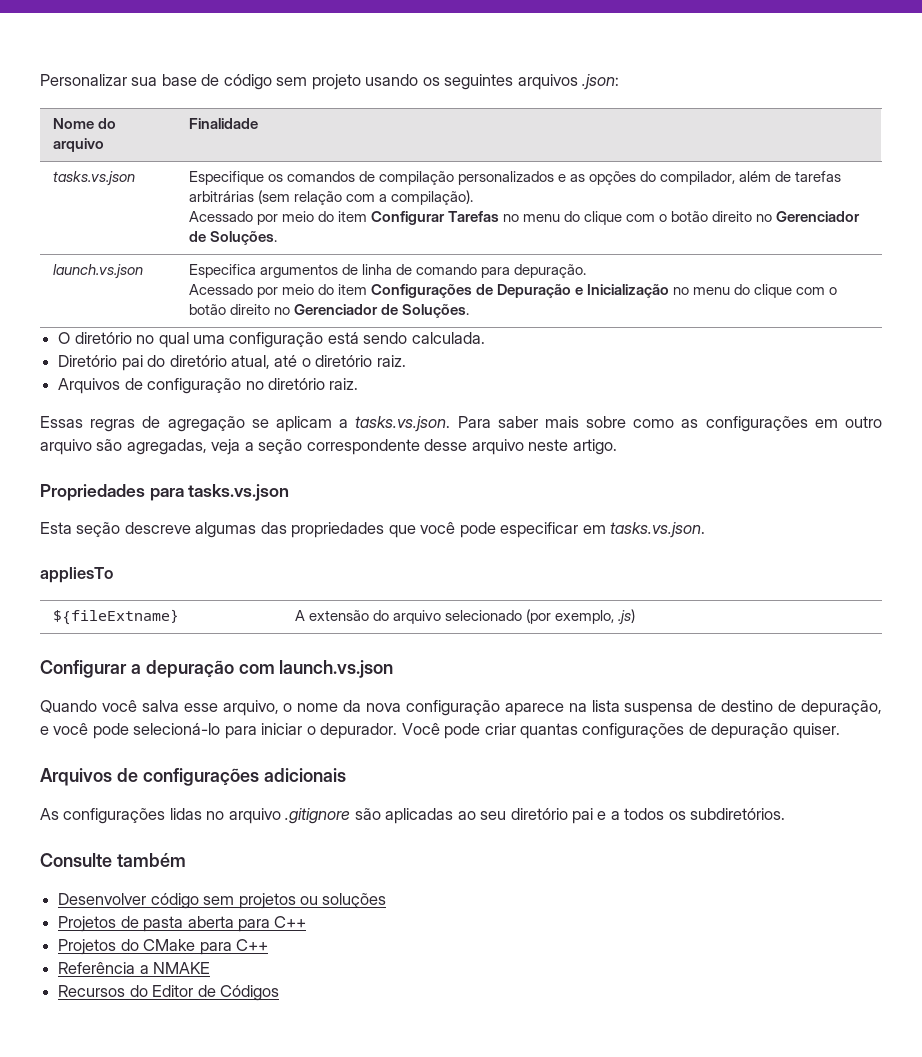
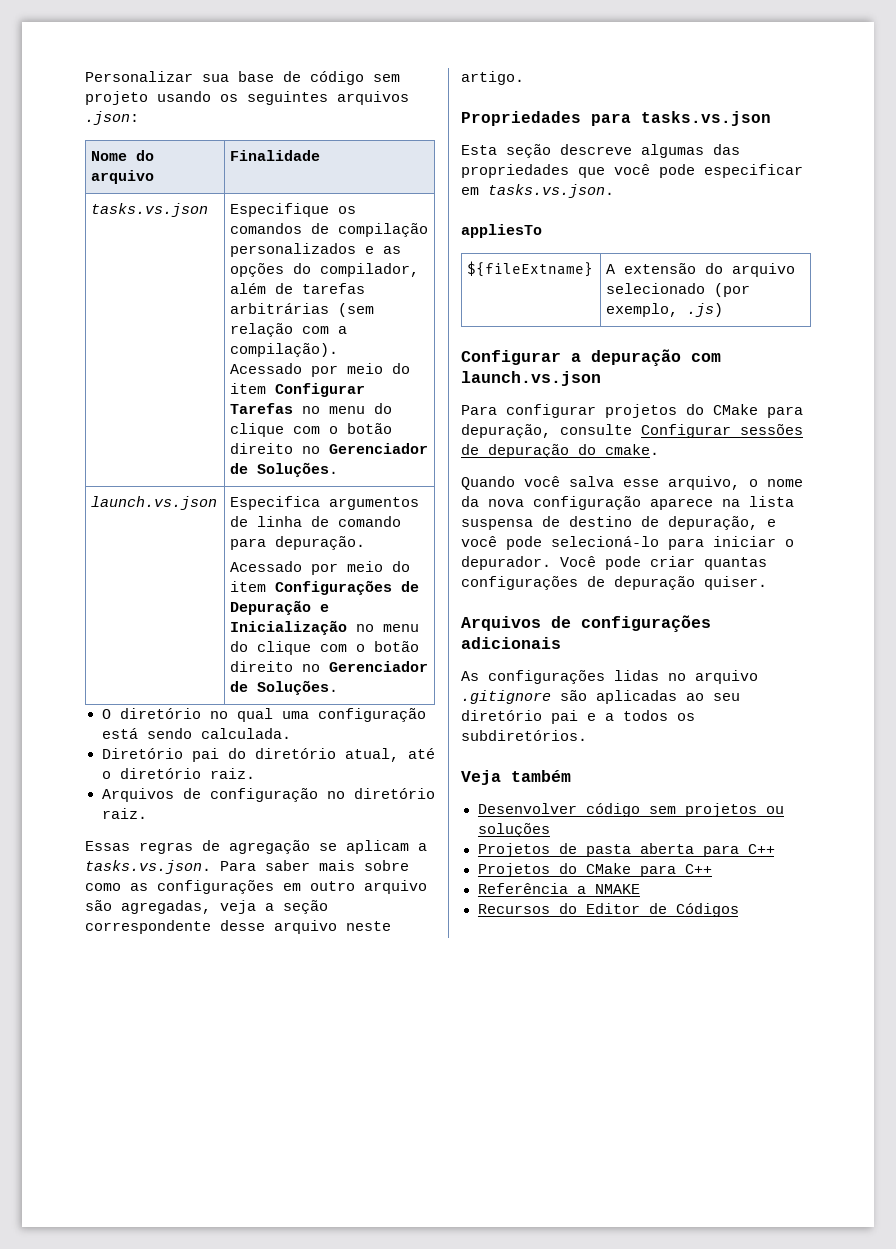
+ Para configurar projetos do CMake para depuração, consulte Configurar sessões de depuração do cmake.
- Consulte também
+ Veja também

